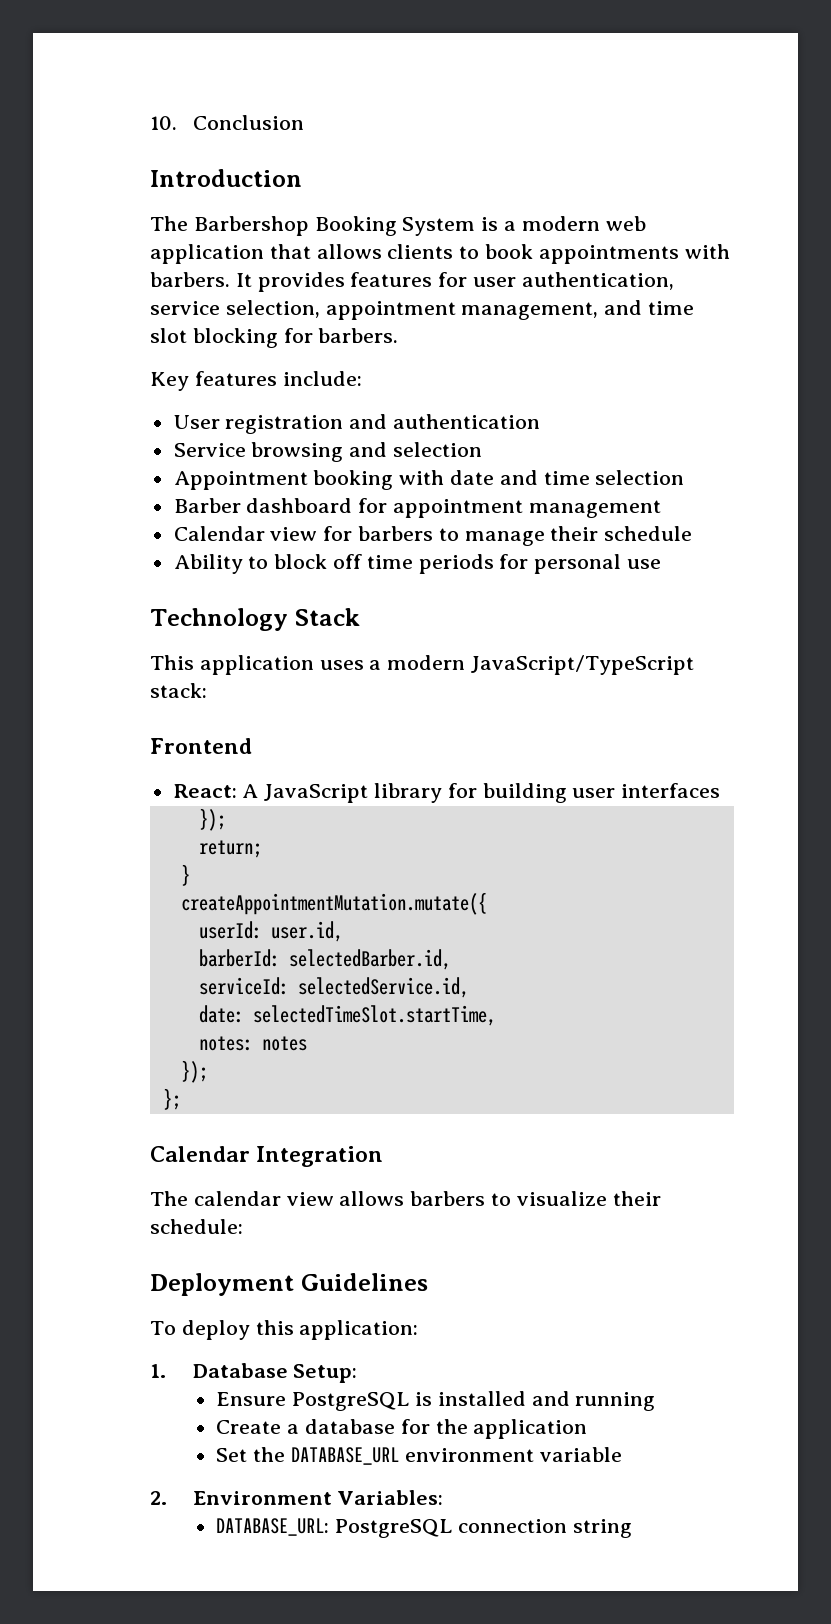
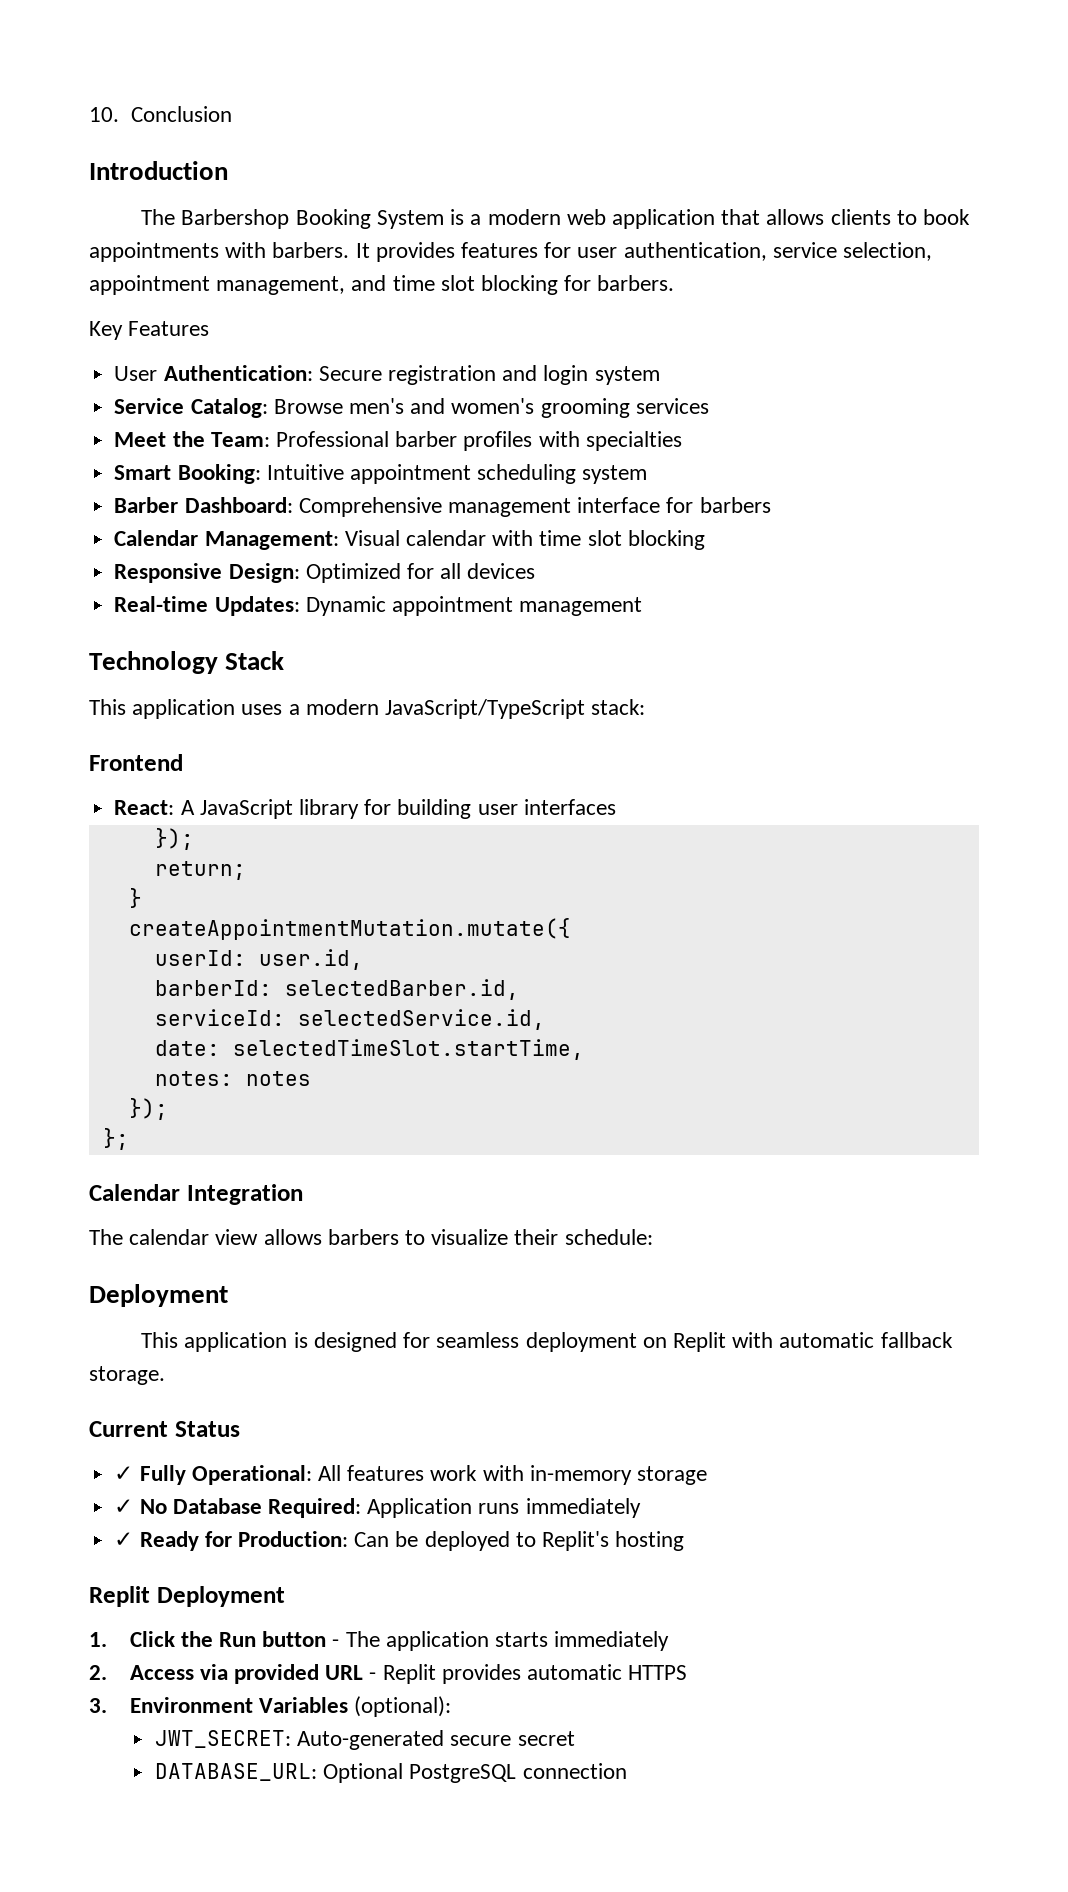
- Key features include:
+ Key Features
- User registration and authentication
- Service browsing and selection
- Appointment booking with date and time selection
- Barber dashboard for appointment management
- Calendar view for barbers to manage their schedule
- Ability to block off time periods for personal use
+ User Authentication: Secure registration and login system
+ Service Catalog: Browse men's and women's grooming services
+ Meet the Team: Professional barber profiles with specialties
+ Smart Booking: Intuitive appointment scheduling system
+ Barber Dashboard: Comprehensive management interface for barbers
+ Calendar Management: Visual calendar with time slot blocking
+ Responsive Design: Optimized for all devices
+ Real-time Updates: Dynamic appointment management
  The calendar view allows barbers to visualize their schedule:
- Deployment Guidelines
- To deploy this application:
- 1. Database Setup:
- Ensure PostgreSQL is installed and running
- Create a database for the application
- Set the DATABASE_URL environment variable
- 2. Environment Variables:
+ Deployment
+ This application is designed for seamless deployment on Replit with automatic fallback storage.
+ Current Status
+ ✓ Fully Operational: All features work with in-memory storage
+ ✓ No Database Required: Application runs immediately
+ ✓ Ready for Production: Can be deployed to Replit's hosting
+ Replit Deployment
+ 1. Click the Run button - The application starts immediately
+ 2. Access via provided URL - Replit provides automatic HTTPS
+ 3. Environment Variables (optional):
+ JWT_SECRET: Auto-generated secure secret
- DATABASE_URL: PostgreSQL connection string
+ DATABASE_URL: Optional PostgreSQL connection

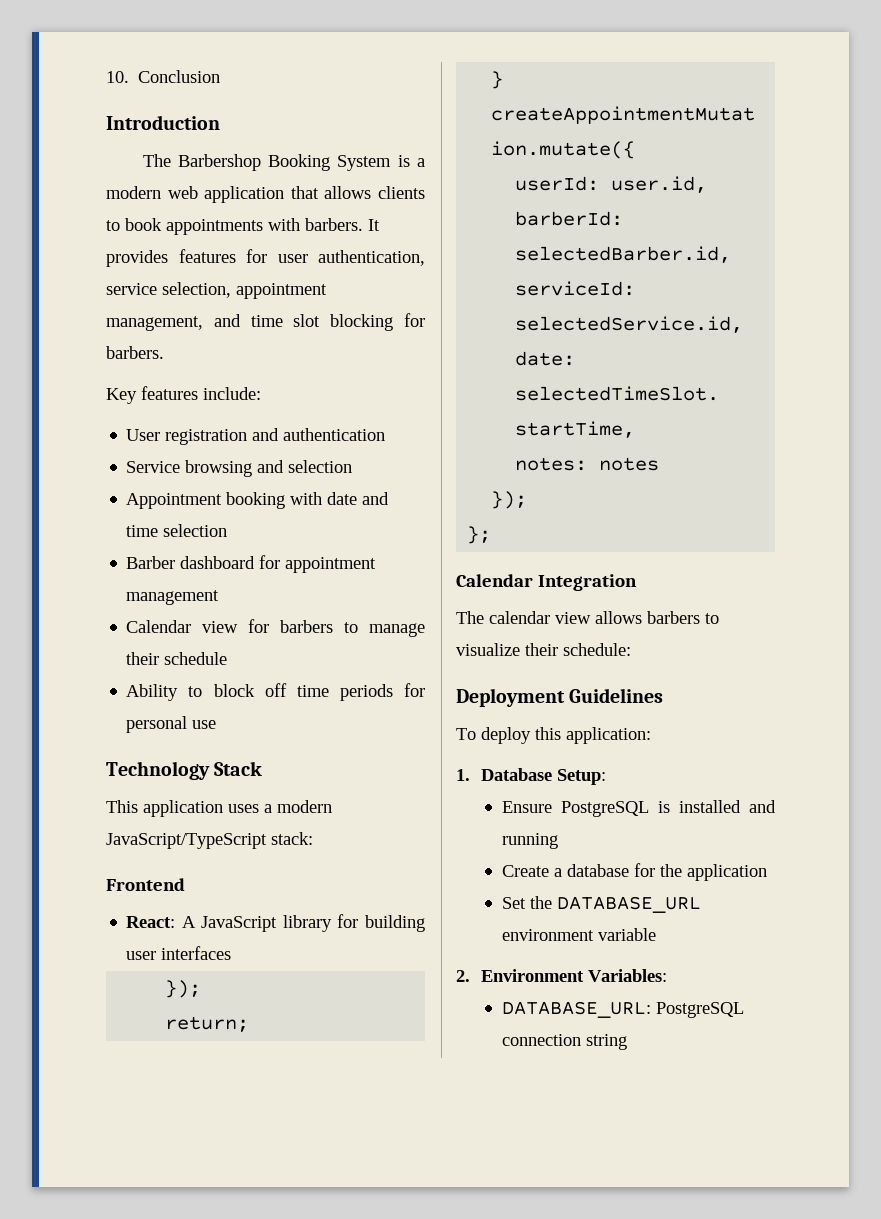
- Key Features
+ Key features include:
- User Authentication: Secure registration and login system
- Service Catalog: Browse men's and women's grooming services
- Meet the Team: Professional barber profiles with specialties
- Smart Booking: Intuitive appointment scheduling system
- Barber Dashboard: Comprehensive management interface for barbers
- Calendar Management: Visual calendar with time slot blocking
- Responsive Design: Optimized for all devices
- Real-time Updates: Dynamic appointment management
+ User registration and authentication
+ Service browsing and selection
+ Appointment booking with date and time selection
+ Barber dashboard for appointment management
+ Calendar view for barbers to manage their schedule
+ Ability to block off time periods for personal use
  The calendar view allows barbers to visualize their schedule:
- Deployment
- This application is designed for seamless deployment on Replit with automatic fallback storage.
- Current Status
- ✓ Fully Operational: All features work with in-memory storage
- ✓ No Database Required: Application runs immediately
- ✓ Ready for Production: Can be deployed to Replit's hosting
- Replit Deployment
- 1. Click the Run button - The application starts immediately
- 2. Access via provided URL - Replit provides automatic HTTPS
- 3. Environment Variables (optional):
- JWT_SECRET: Auto-generated secure secret
+ Deployment Guidelines
+ To deploy this application:
+ 1. Database Setup:
+ Ensure PostgreSQL is installed and running
+ Create a database for the application
+ Set the DATABASE_URL environment variable
+ 2. Environment Variables:
- DATABASE_URL: Optional PostgreSQL connection
+ DATABASE_URL: PostgreSQL connection string

